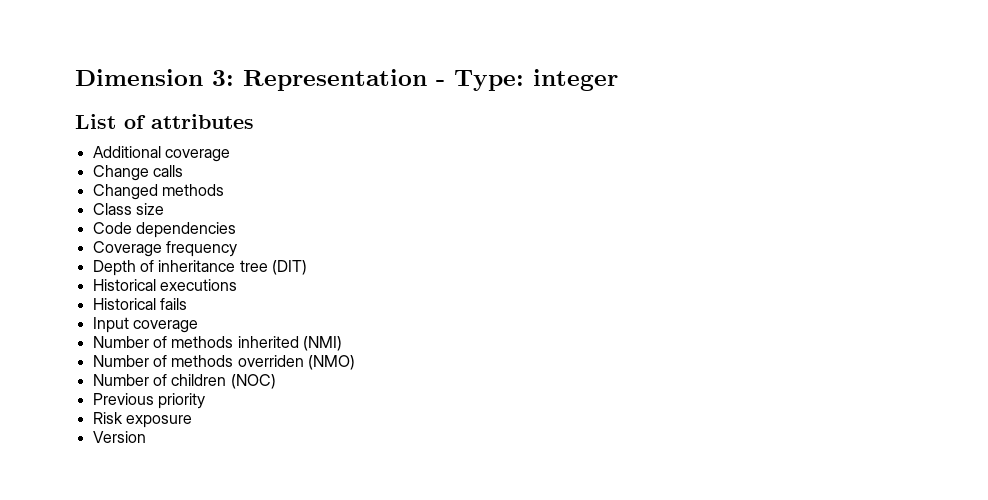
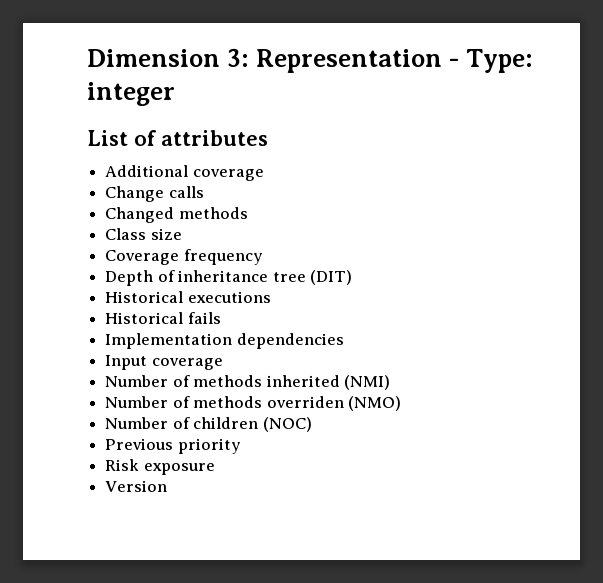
- Code dependencies
+ Implementation dependencies

